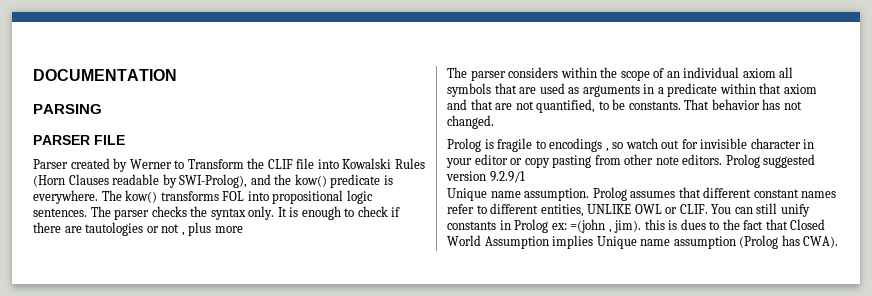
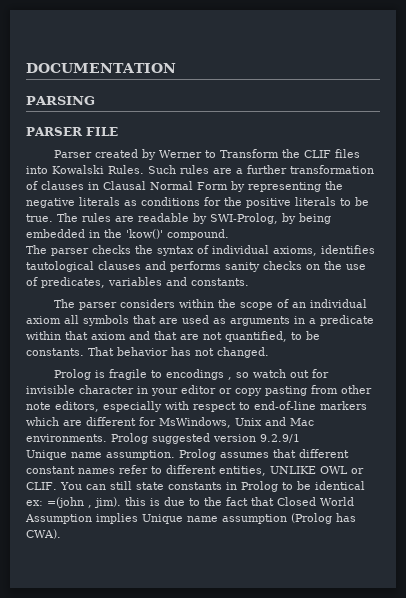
- Parser created by Werner to Transform the CLIF file into Kowalski Rules (Horn Clauses readable by SWI-Prolog), and the kow() predicate is everywhere. The kow() transforms FOL into propositional logic sentences. The parser checks the syntax only. It is enough to check if there are tautologies or not , plus more
+ Parser created by Werner to Transform the CLIF files into Kowalski Rules. Such rules are a further transformation of clauses in Clausal Normal Form by representing the negative literals as conditions for the positive literals to be true. The rules are readable by SWI-Prolog, by being embedded in the 'kow()' compound.
+ The parser checks the syntax of individual axioms, identifies tautological clauses and performs sanity checks on the use of predicates, variables and constants.
- Prolog is fragile to encodings , so watch out for invisible character in your editor or copy pasting from other note editors.
+ Prolog is fragile to encodings , so watch out for invisible character in your editor or copy pasting from other note editors, especially with respect to end-of-line markers which are different for MsWindows, Unix and Mac environments.
- You can still unify constants in Prolog ex: =(john , jim). this is dues to the fact that Closed World Assumption implies Unique name assumption (Prolog has CWA).
+ You can still state constants in Prolog to be identical ex: =(john , jim). this is due to the fact that Closed World Assumption implies Unique name assumption (Prolog has CWA).

